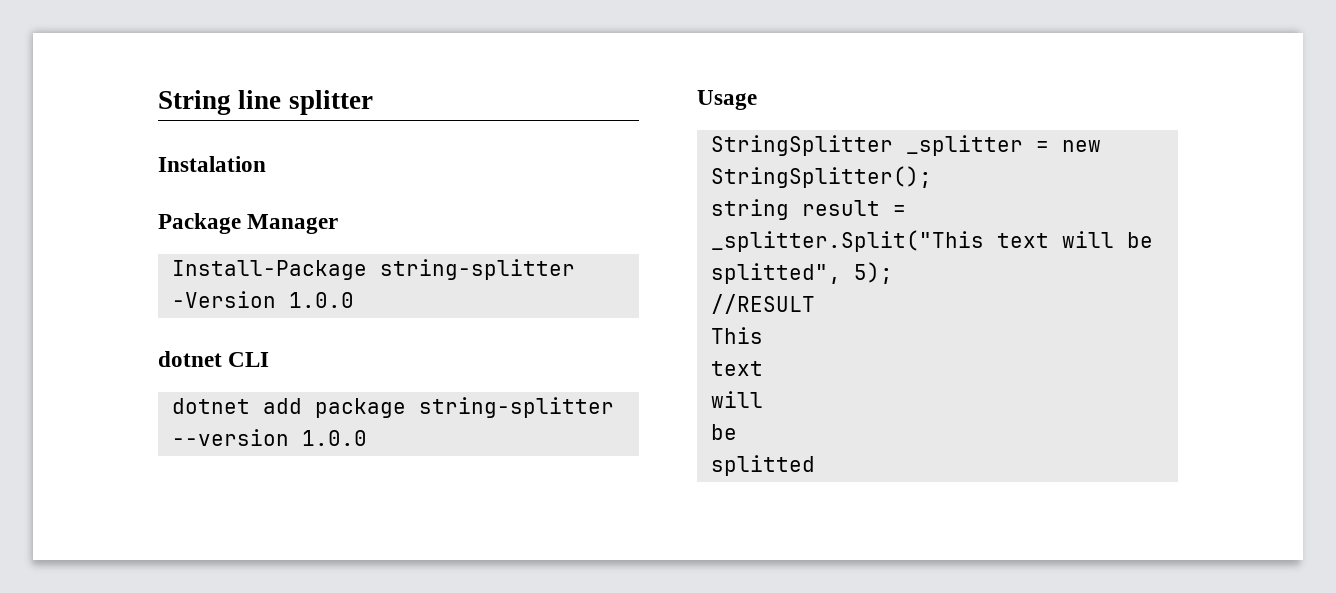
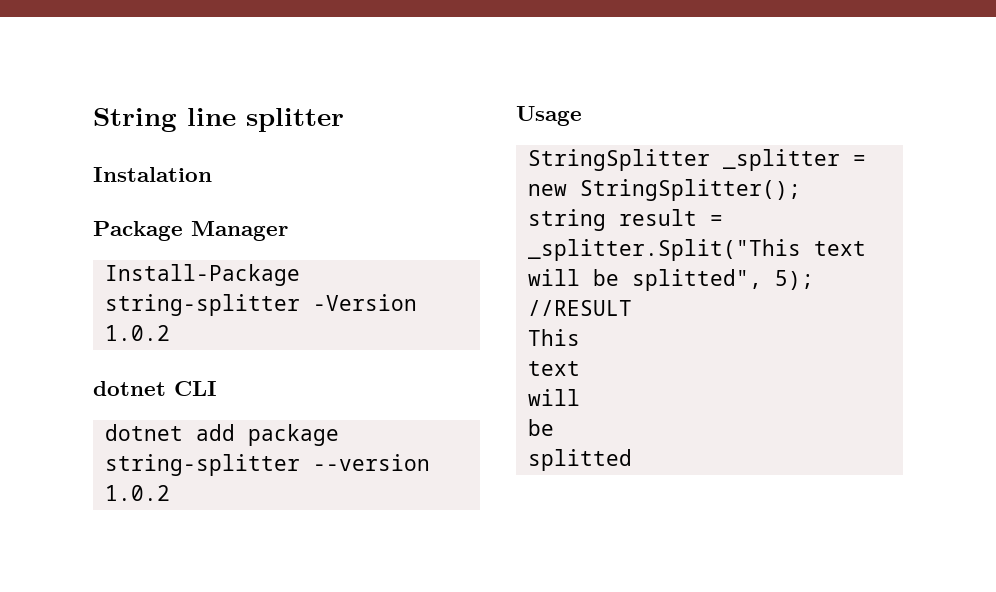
- Install-Package string-splitter -Version 1.0.0
+ Install-Package string-splitter -Version 1.0.2
- dotnet add package string-splitter --version 1.0.0
+ dotnet add package string-splitter --version 1.0.2

